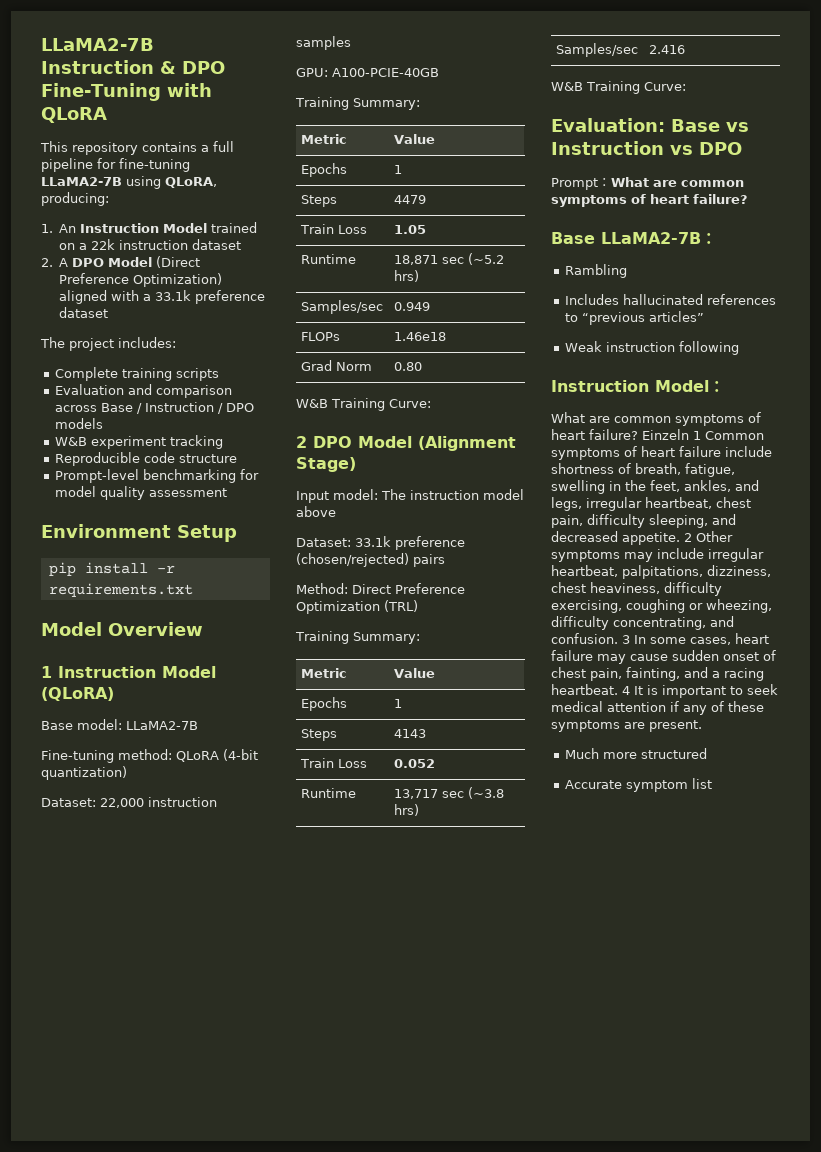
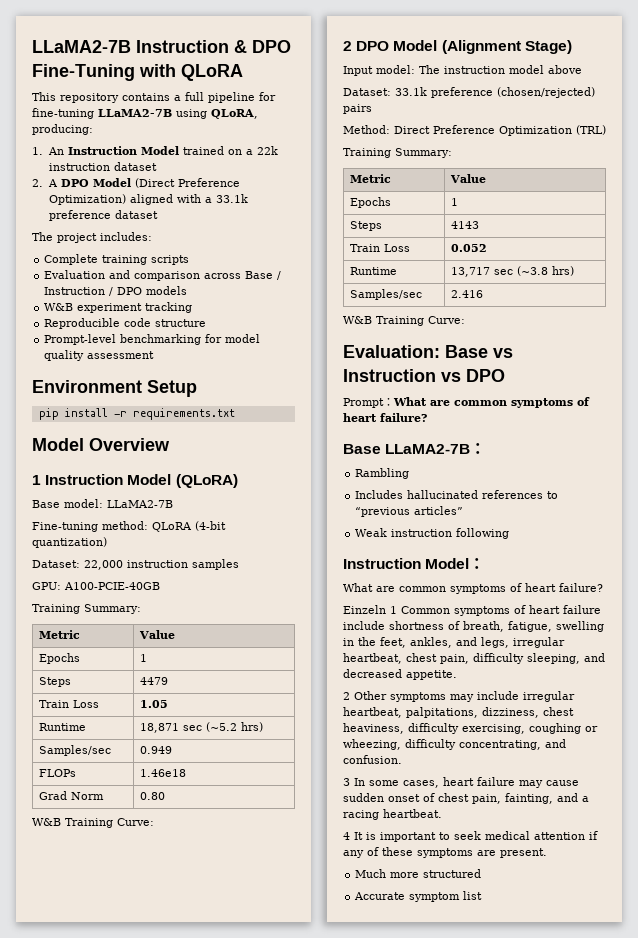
  Instruction Model：
- What are common symptoms of heart failure? Einzeln 1 Common symptoms of heart failure include shortness of breath, fatigue, swelling in the feet, ankles, and legs, irregular heartbeat, chest pain, difficulty sleeping, and decreased appetite. 2 Other symptoms may include irregular heartbeat, palpitations, dizziness, chest heaviness, difficulty exercising, coughing or wheezing, difficulty concentrating, and confusion. 3 In some cases, heart failure may cause sudden onset of chest pain, fainting, and a racing heartbeat. 4 It is important to seek medical attention if any of these symptoms are present.
+ What are common symptoms of heart failure?
+ Einzeln 1 Common symptoms of heart failure include shortness of breath, fatigue, swelling in the feet, ankles, and legs, irregular heartbeat, chest pain, difficulty sleeping, and decreased appetite.
+ 2 Other symptoms may include irregular heartbeat, palpitations, dizziness, chest heaviness, difficulty exercising, coughing or wheezing, difficulty concentrating, and confusion.
+ 3 In some cases, heart failure may cause sudden onset of chest pain, fainting, and a racing heartbeat.
+ 4 It is important to seek medical attention if any of these symptoms are present.

